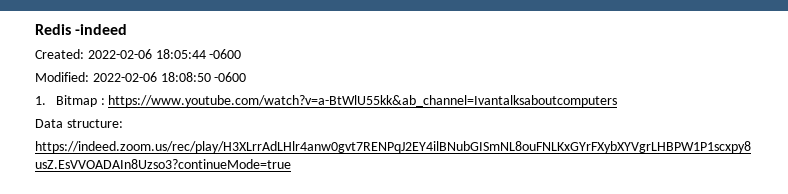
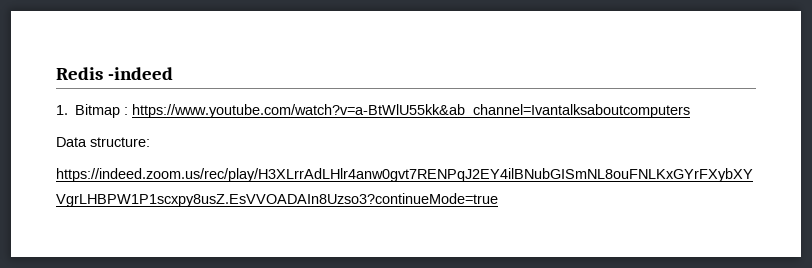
- Created: 2022-02-06 18:05:44 -0600
- Modified: 2022-02-06 18:08:50 -0600

